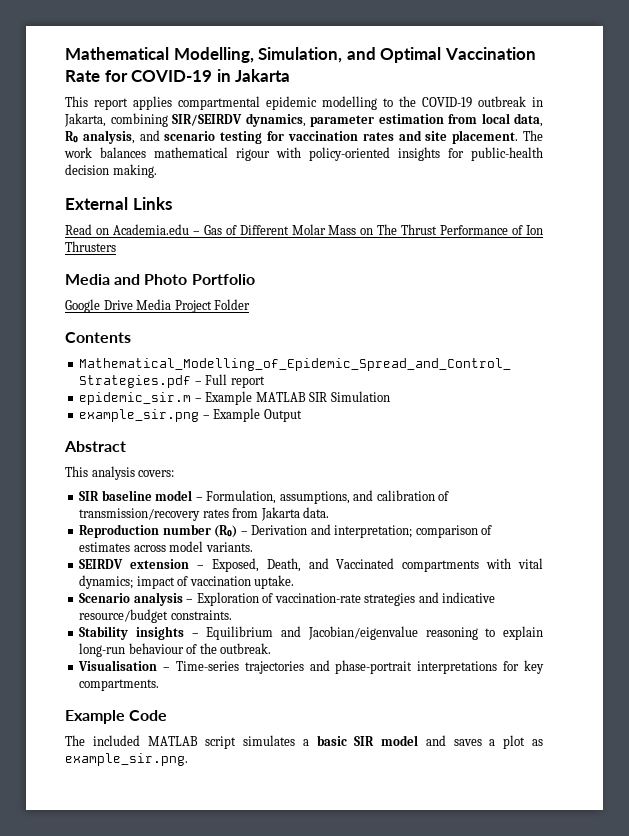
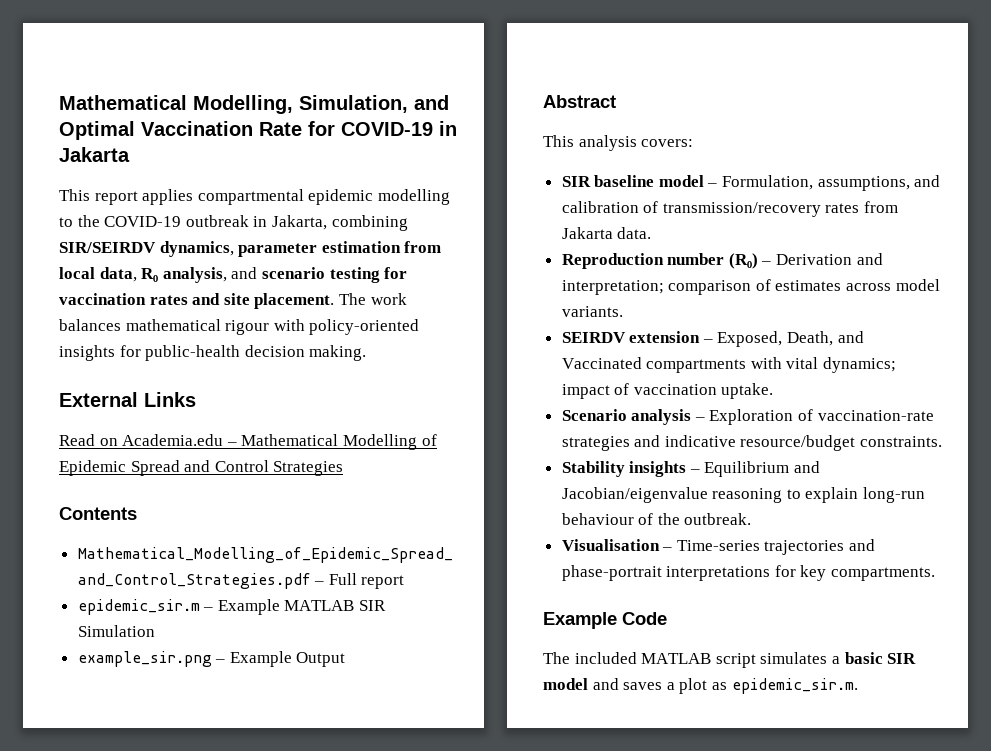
- Read on Academia.edu – Gas of Different Molar Mass on The Thrust Performance of Ion Thrusters
- Media and Photo Portfolio
- Google Drive Media Project Folder
+ Read on Academia.edu – Mathematical Modelling of Epidemic Spread and Control Strategies
- The included MATLAB script simulates a basic SIR model and saves a plot as example_sir.png.
+ The included MATLAB script simulates a basic SIR model and saves a plot as epidemic_sir.m.

